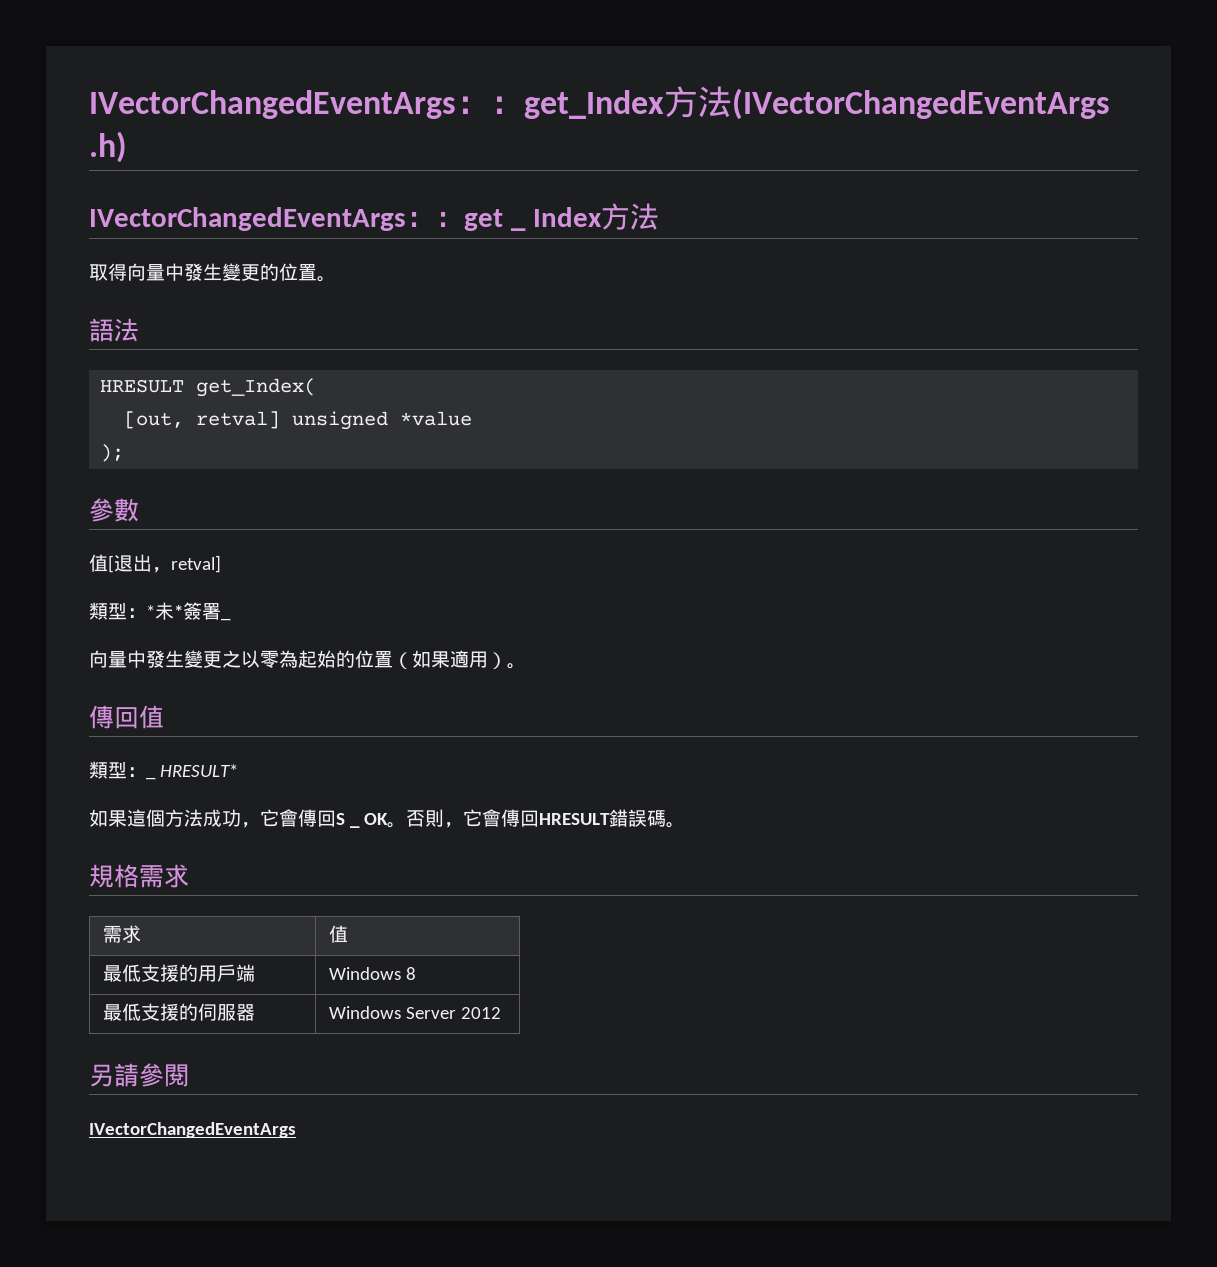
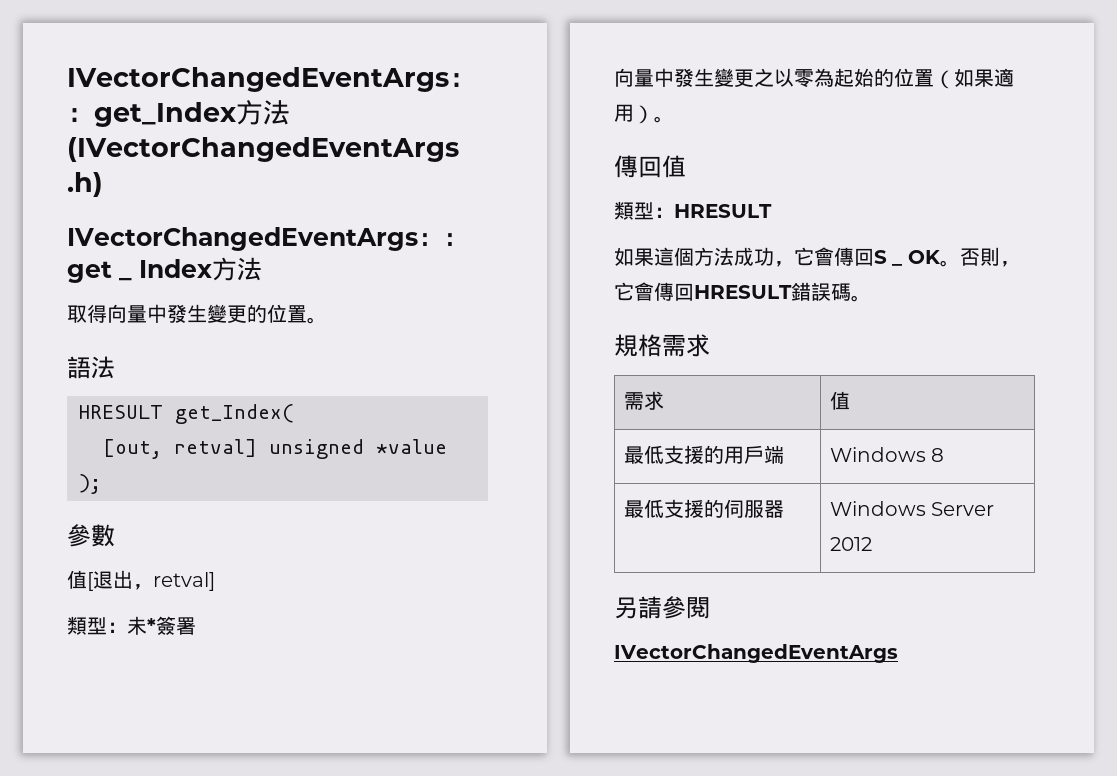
- 類型：*未*簽署_
+ 類型：未*簽署
- 類型：_ HRESULT*
+ 類型：HRESULT

